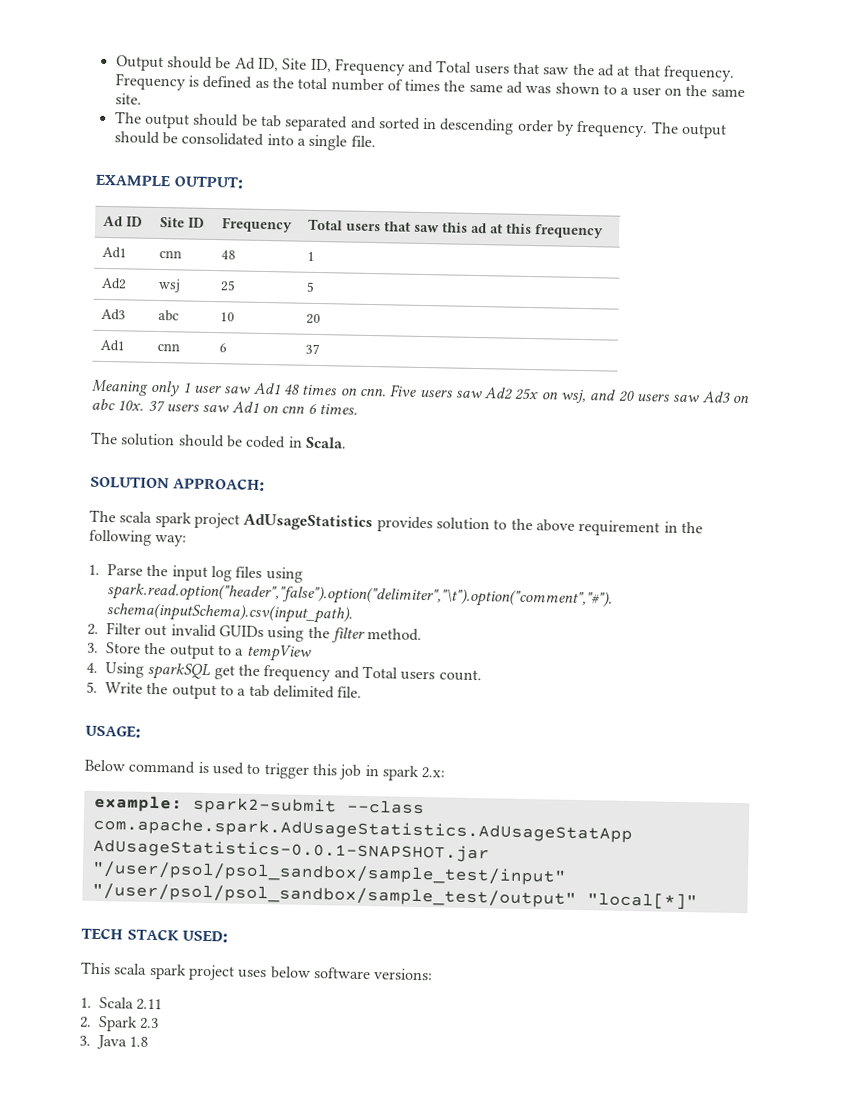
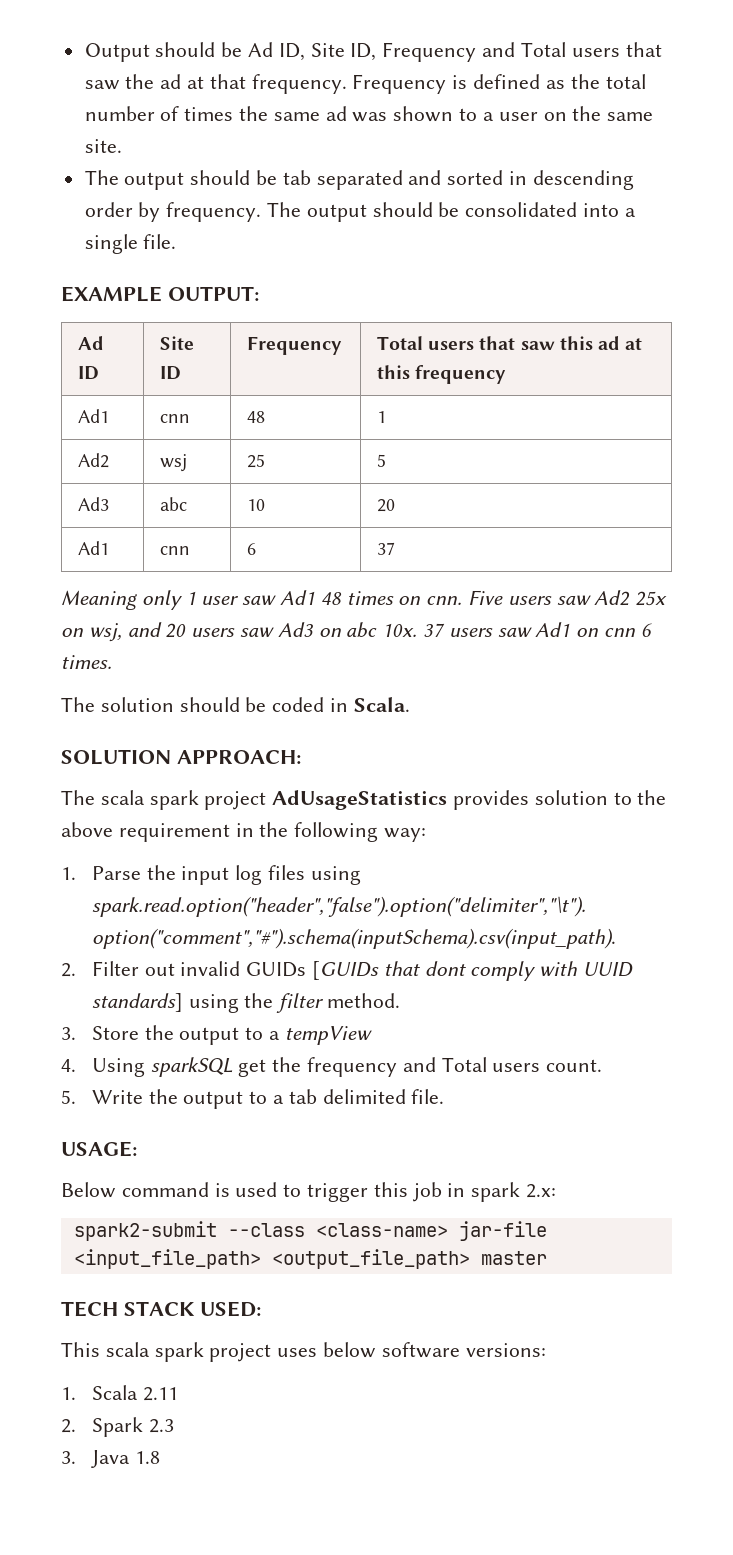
- 2. Filter out invalid GUIDs using the filter method.
+ 2. Filter out invalid GUIDs [GUIDs that dont comply with UUID standards] using the filter method.
- example: spark2-submit --class com.apache.spark.AdUsageStatistics.AdUsageStatApp AdUsageStatistics-0.0.1-SNAPSHOT.jar "/user/psol/psol_sandbox/sample_test/input" "/user/psol/psol_sandbox/sample_test/output" "local[*]"
+ spark2-submit --class <class-name> jar-file <input_file_path> <output_file_path> master

